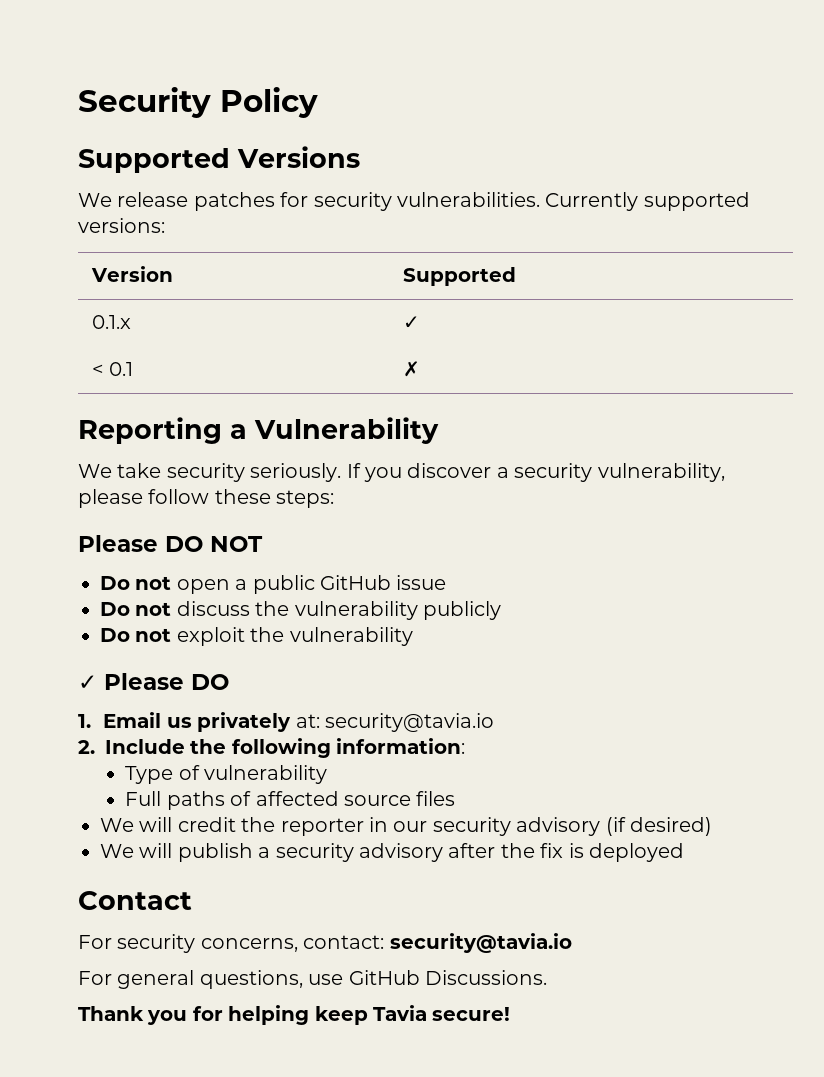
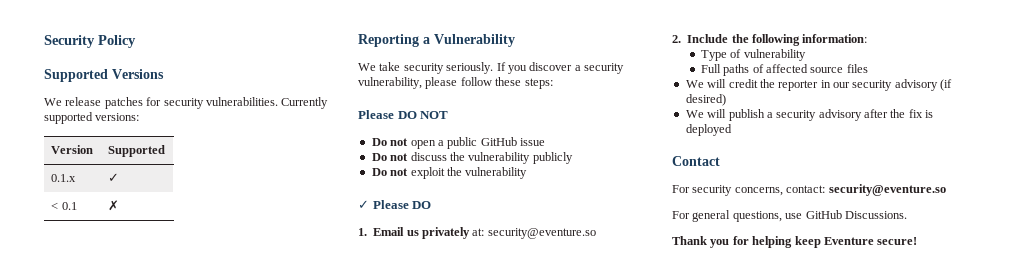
- 1. Email us privately at: security@tavia.io
+ 1. Email us privately at: security@eventure.so
- For security concerns, contact: security@tavia.io
+ For security concerns, contact: security@eventure.so
- Thank you for helping keep Tavia secure!
+ Thank you for helping keep Eventure secure!

